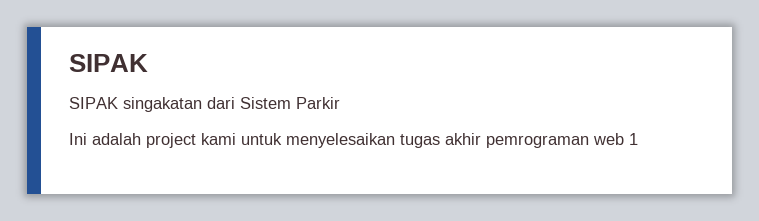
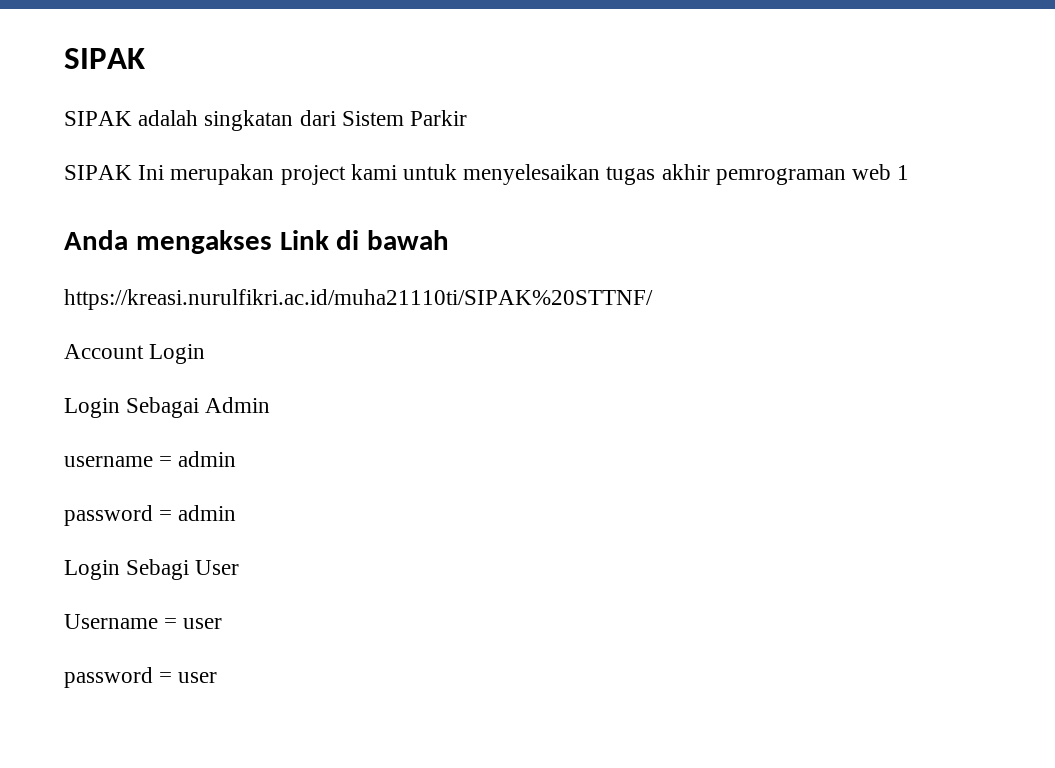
- SIPAK singakatan dari Sistem Parkir
+ SIPAK adalah singkatan dari Sistem Parkir
- Ini adalah project kami untuk menyelesaikan tugas akhir pemrograman web 1
+ SIPAK Ini merupakan project kami untuk menyelesaikan tugas akhir pemrograman web 1
+ Anda mengakses Link di bawah
+ https://kreasi.nurulfikri.ac.id/muha21110ti/SIPAK%20STTNF/
+ Account Login
+ Login Sebagai Admin
+ username = admin
+ password = admin
+ Login Sebagi User
+ Username = user
+ password = user

